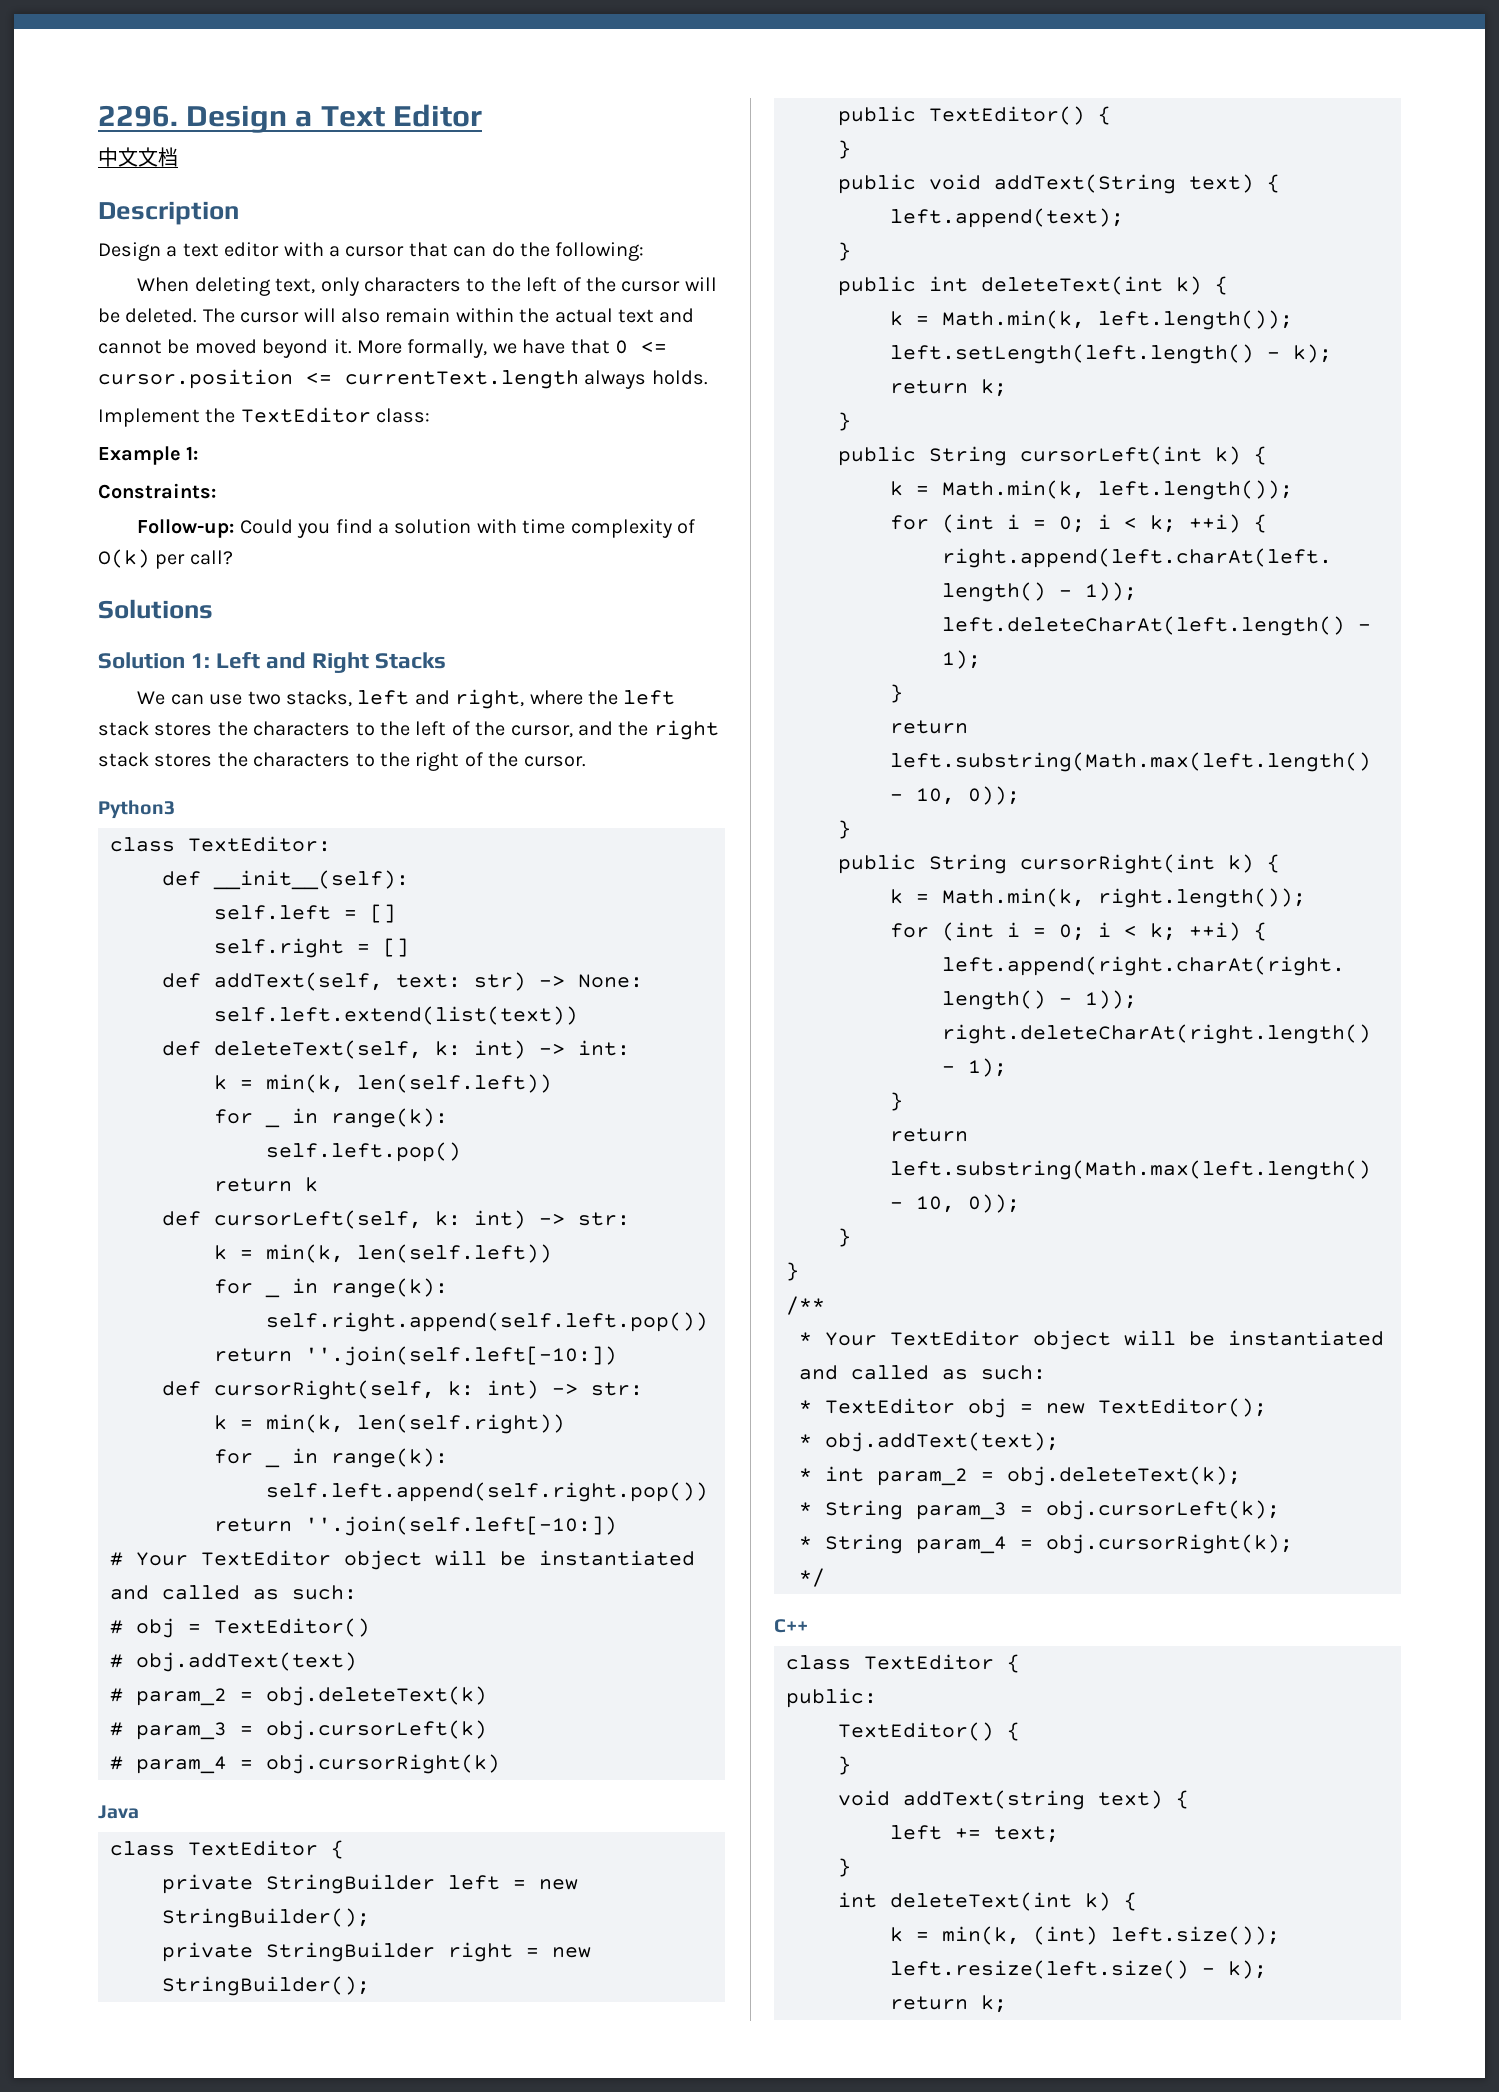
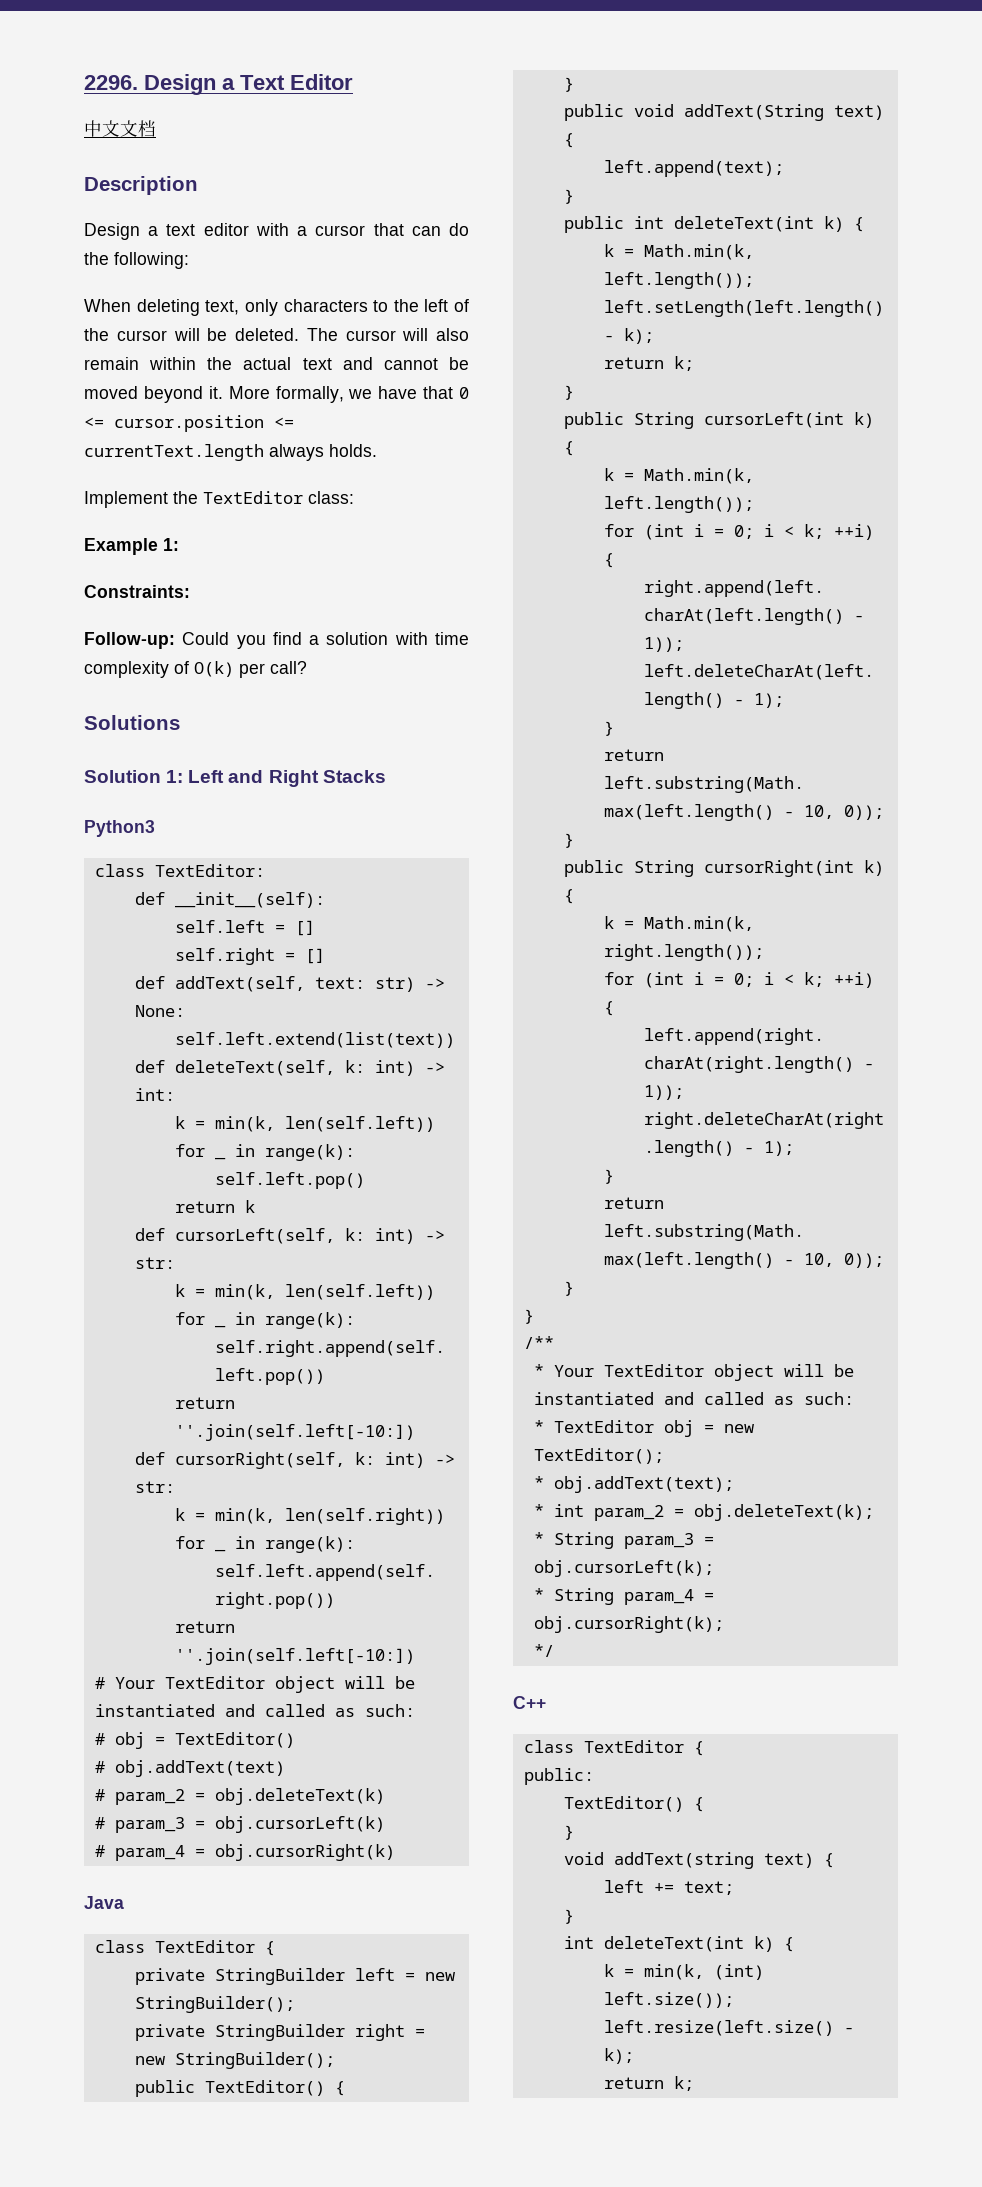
- We can use two stacks, left and right, where the left stack stores the characters to the left of the cursor, and the right stack stores the characters to the right of the cursor.

